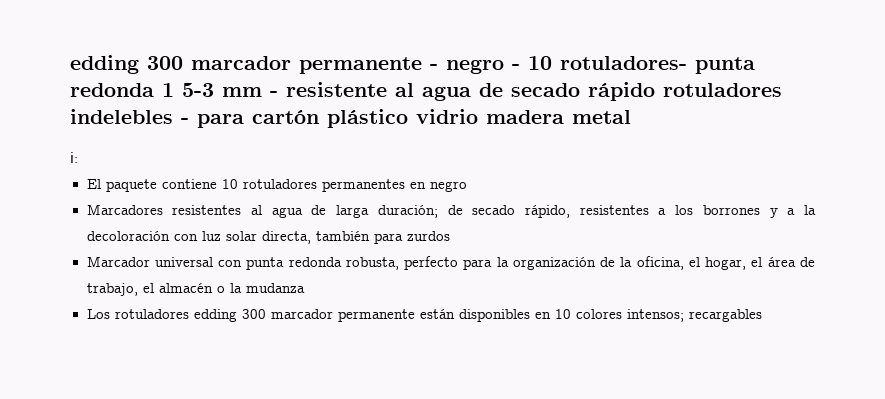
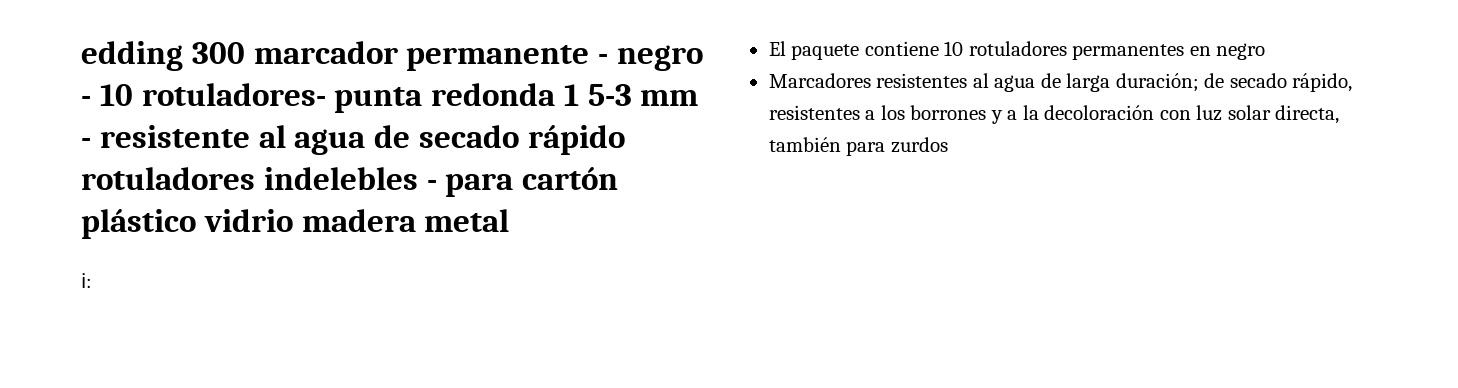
- Marcador universal con punta redonda robusta, perfecto para la organización de la oficina, el hogar, el área de trabajo, el almacén o la mudanza
- Los rotuladores edding 300 marcador permanente están disponibles en 10 colores intensos; recargables

